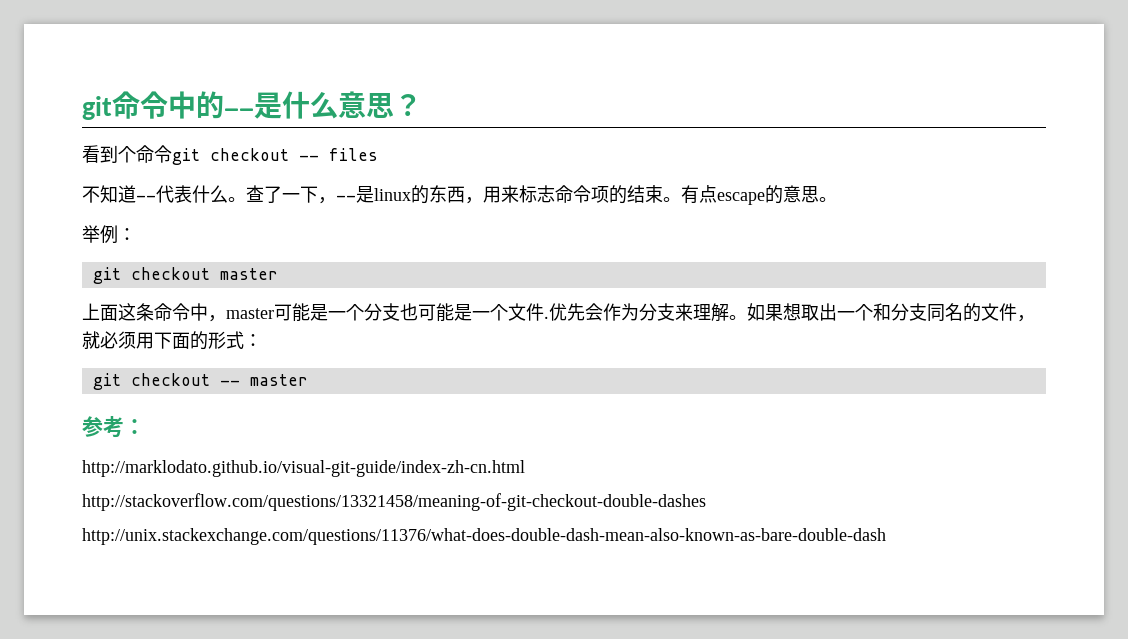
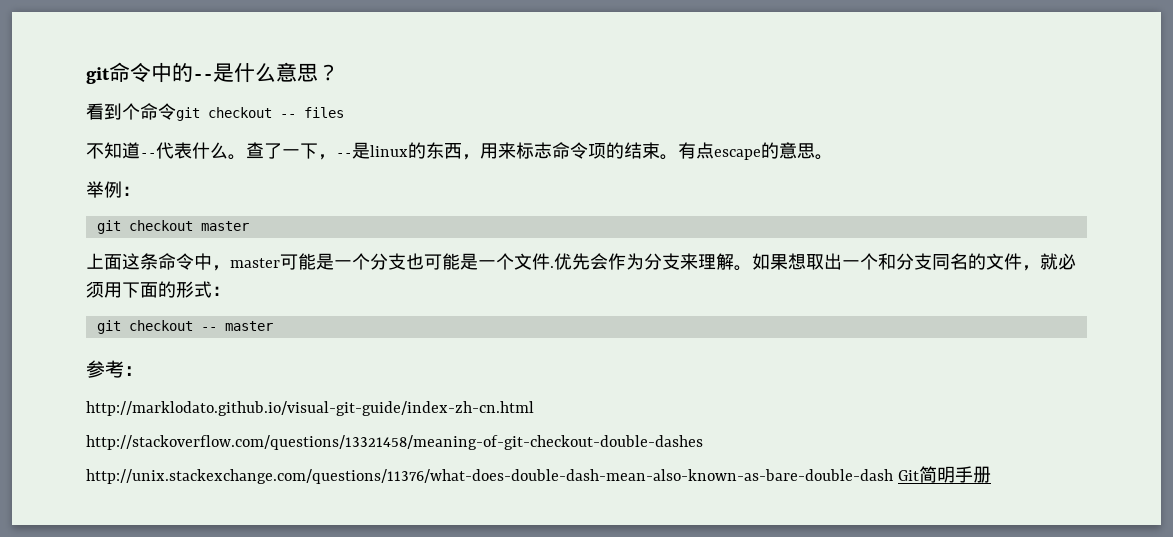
- http://unix.stackexchange.com/questions/11376/what-does-double-dash-mean-also-known-as-bare-double-dash
+ http://unix.stackexchange.com/questions/11376/what-does-double-dash-mean-also-known-as-bare-double-dash Git简明手册

